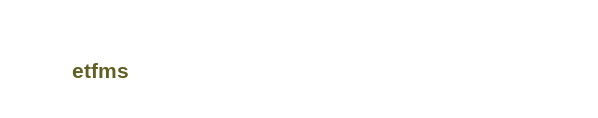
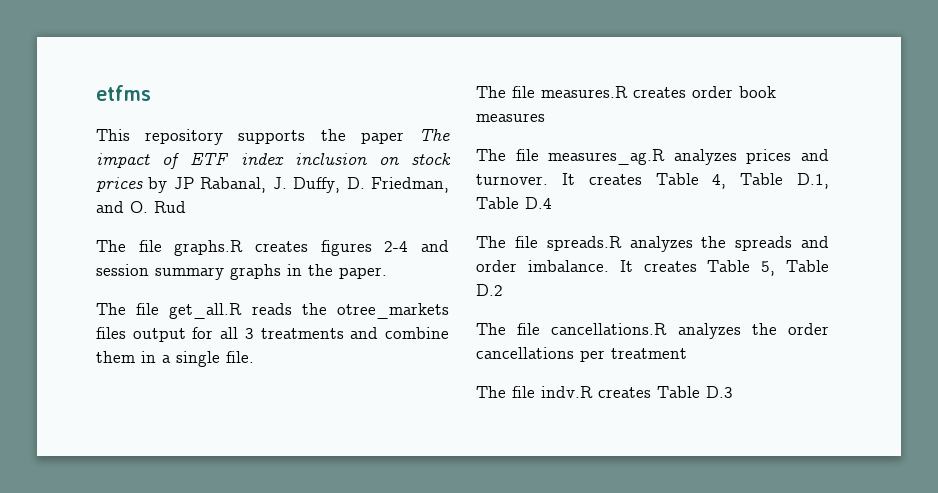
+ This repository supports the paper The impact of ETF index inclusion on stock prices by JP Rabanal, J. Duffy, D. Friedman, and O. Rud
+ The file graphs.R creates figures 2-4 and session summary graphs in the paper.
+ The file get_all.R reads the otree_markets files output for all 3 treatments and combine them in a single file.
+ The file measures.R creates order book measures
+ The file measures_ag.R analyzes prices and turnover. It creates Table 4, Table D.1, Table D.4
+ The file spreads.R analyzes the spreads and order imbalance. It creates Table 5, Table D.2
+ The file cancellations.R analyzes the order cancellations per treatment
+ The file indv.R creates Table D.3

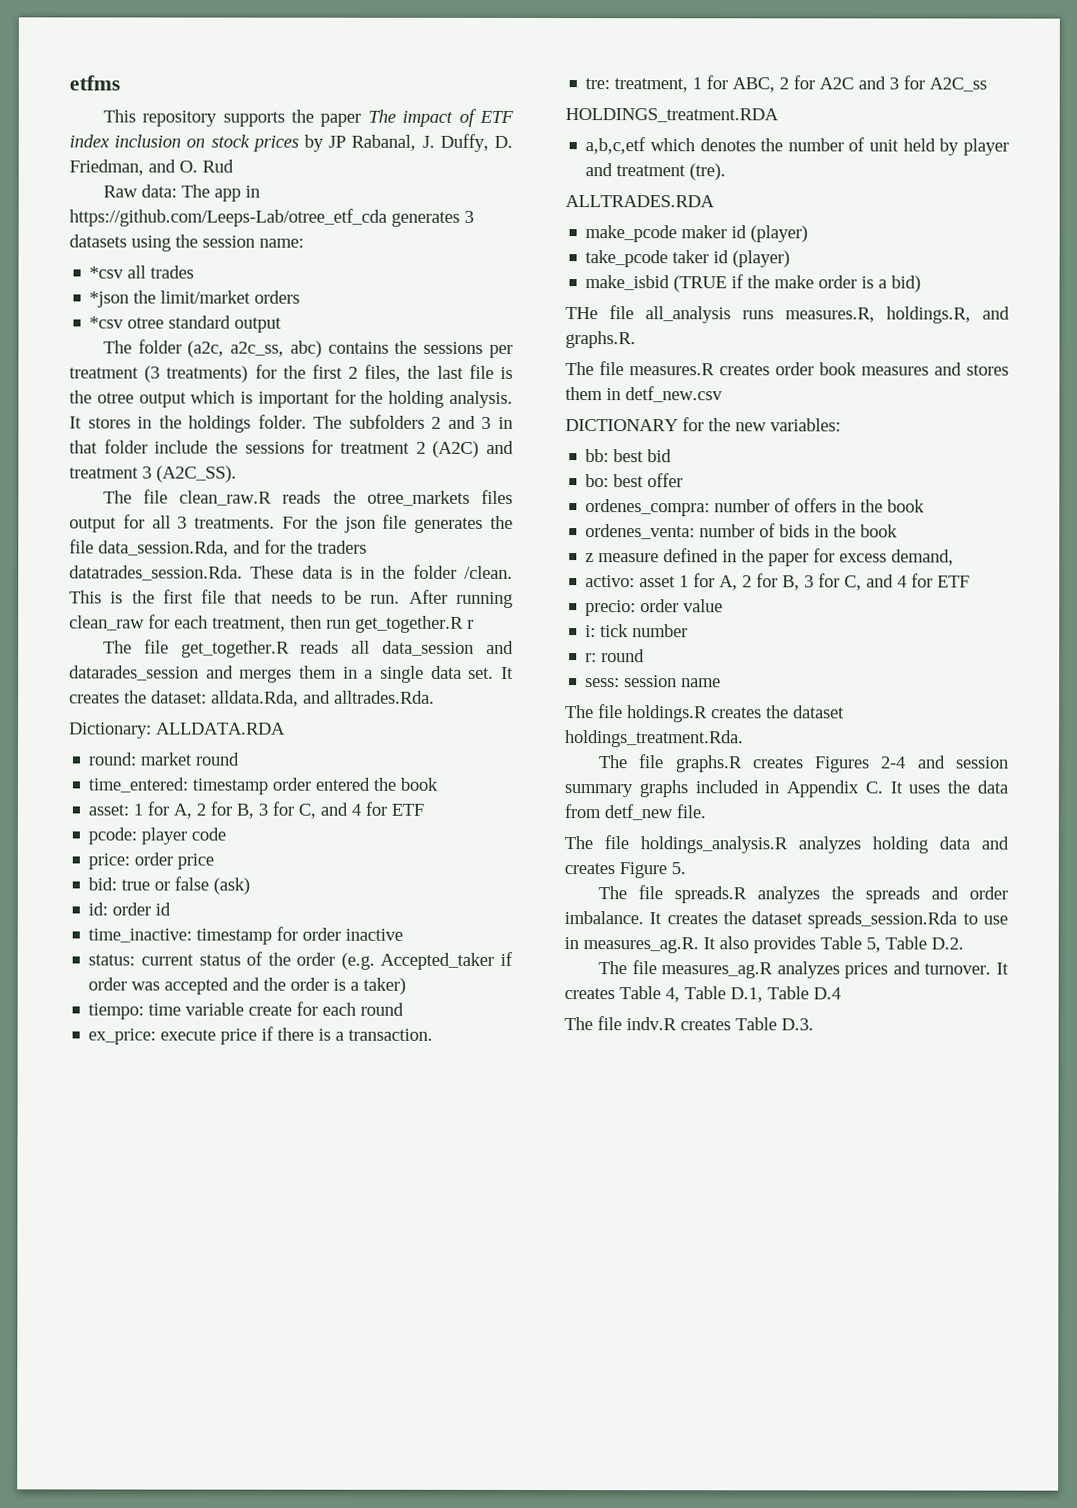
- The file graphs.R creates figures 2-4 and session summary graphs in the paper.
- The file get_all.R reads the otree_markets files output for all 3 treatments and combine them in a single file.
+ Raw data: The app in https://github.com/Leeps-Lab/otree_etf_cda generates 3 datasets using the session name:
+ *csv all trades
+ *json the limit/market orders
+ *csv otree standard output
+ The folder (a2c, a2c_ss, abc) contains the sessions per treatment (3 treatments) for the first 2 files, the last file is the otree output which is important for the holding analysis. It stores in the holdings folder. The subfolders 2 and 3 in that folder include the sessions for treatment 2 (A2C) and treatment 3 (A2C_SS).
+ The file clean_raw.R reads the otree_markets files output for all 3 treatments. For the json file generates the file data_session.Rda, and for the traders datatrades_session.Rda. These data is in the folder /clean. This is the first file that needs to be run. After running clean_raw for each treatment, then run get_together.R r
+ The file get_together.R reads all data_session and datarades_session and merges them in a single data set. It creates the dataset: alldata.Rda, and alltrades.Rda.
+ Dictionary: ALLDATA.RDA
+ round: market round
+ time_entered: timestamp order entered the book
+ asset: 1 for A, 2 for B, 3 for C, and 4 for ETF
+ pcode: player code
+ price: order price
+ bid: true or false (ask)
+ id: order id
+ time_inactive: timestamp for order inactive
+ status: current status of the order (e.g. Accepted_taker if order was accepted and the order is a taker)
+ tiempo: time variable create for each round
+ ex_price: execute price if there is a transaction.
+ tre: treatment, 1 for ABC, 2 for A2C and 3 for A2C_ss
+ HOLDINGS_treatment.RDA
+ a,b,c,etf which denotes the number of unit held by player and treatment (tre).
+ ALLTRADES.RDA
+ make_pcode maker id (player)
+ take_pcode taker id (player)
+ make_isbid (TRUE if the make order is a bid)
+ THe file all_analysis runs measures.R, holdings.R, and graphs.R.
- The file measures.R creates order book measures
+ The file measures.R creates order book measures and stores them in detf_new.csv
+ DICTIONARY for the new variables:
+ bb: best bid
+ bo: best offer
+ ordenes_compra: number of offers in the book
+ ordenes_venta: number of bids in the book
+ z measure defined in the paper for excess demand,
+ activo: asset 1 for A, 2 for B, 3 for C, and 4 for ETF
+ precio: order value
+ i: tick number
+ r: round
+ sess: session name
+ The file holdings.R creates the dataset holdings_treatment.Rda.
+ The file graphs.R creates Figures 2-4 and session summary graphs included in Appendix C. It uses the data from detf_new file.
+ The file holdings_analysis.R analyzes holding data and creates Figure 5.
+ The file spreads.R analyzes the spreads and order imbalance. It creates the dataset spreads_session.Rda to use in measures_ag.R. It also provides Table 5, Table D.2.
- The file spreads.R analyzes the spreads and order imbalance. It creates Table 5, Table D.2
- The file cancellations.R analyzes the order cancellations per treatment
- The file indv.R creates Table D.3
+ The file indv.R creates Table D.3.

